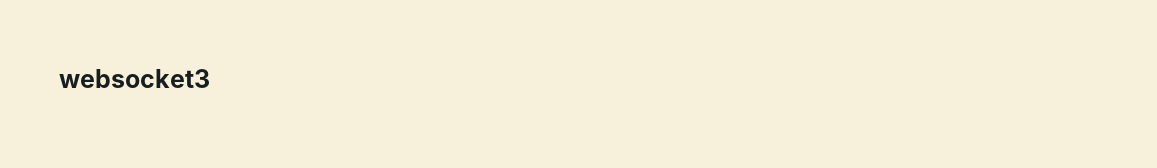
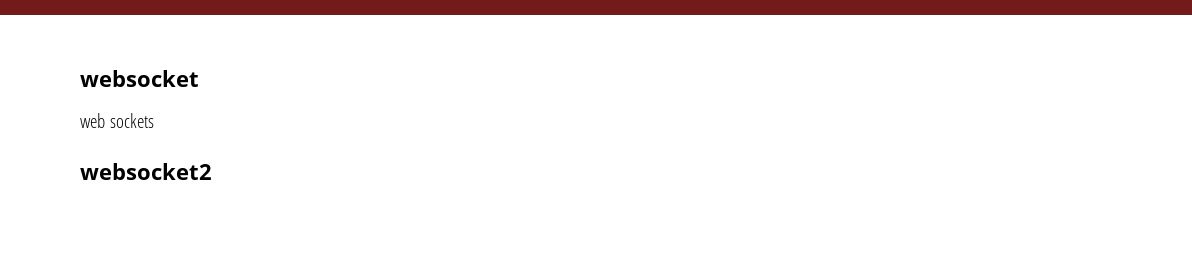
- websocket3
+ websocket
+ web sockets
+ websocket2

